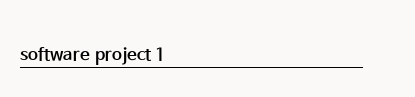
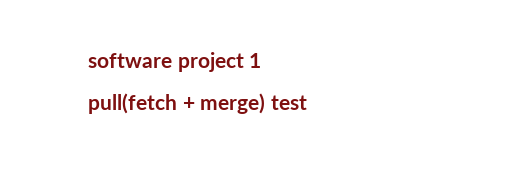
+ pull(fetch + merge) test

